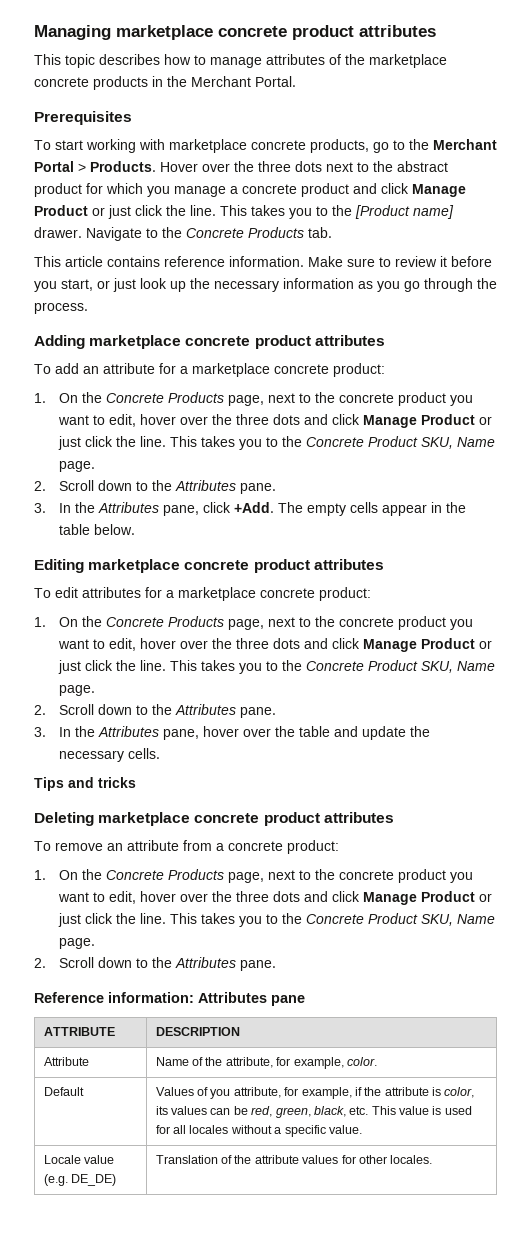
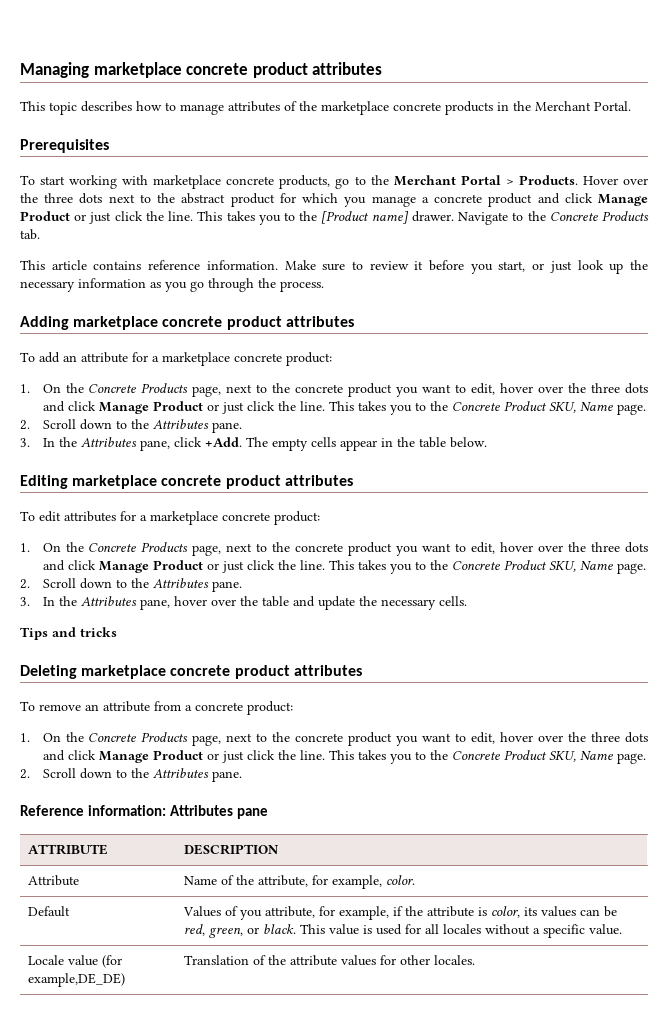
- Default | Values of you attribute, for example, if the attribute is color, its values can be red, green, black, etc. This value is used for all locales without a specific value.
+ Default | Values of you attribute, for example, if the attribute is color, its values can be red, green, or black. This value is used for all locales without a specific value.
- Locale value (e.g. DE_DE) | Translation of the attribute values for other locales.
+ Locale value (for example,DE_DE) | Translation of the attribute values for other locales.

